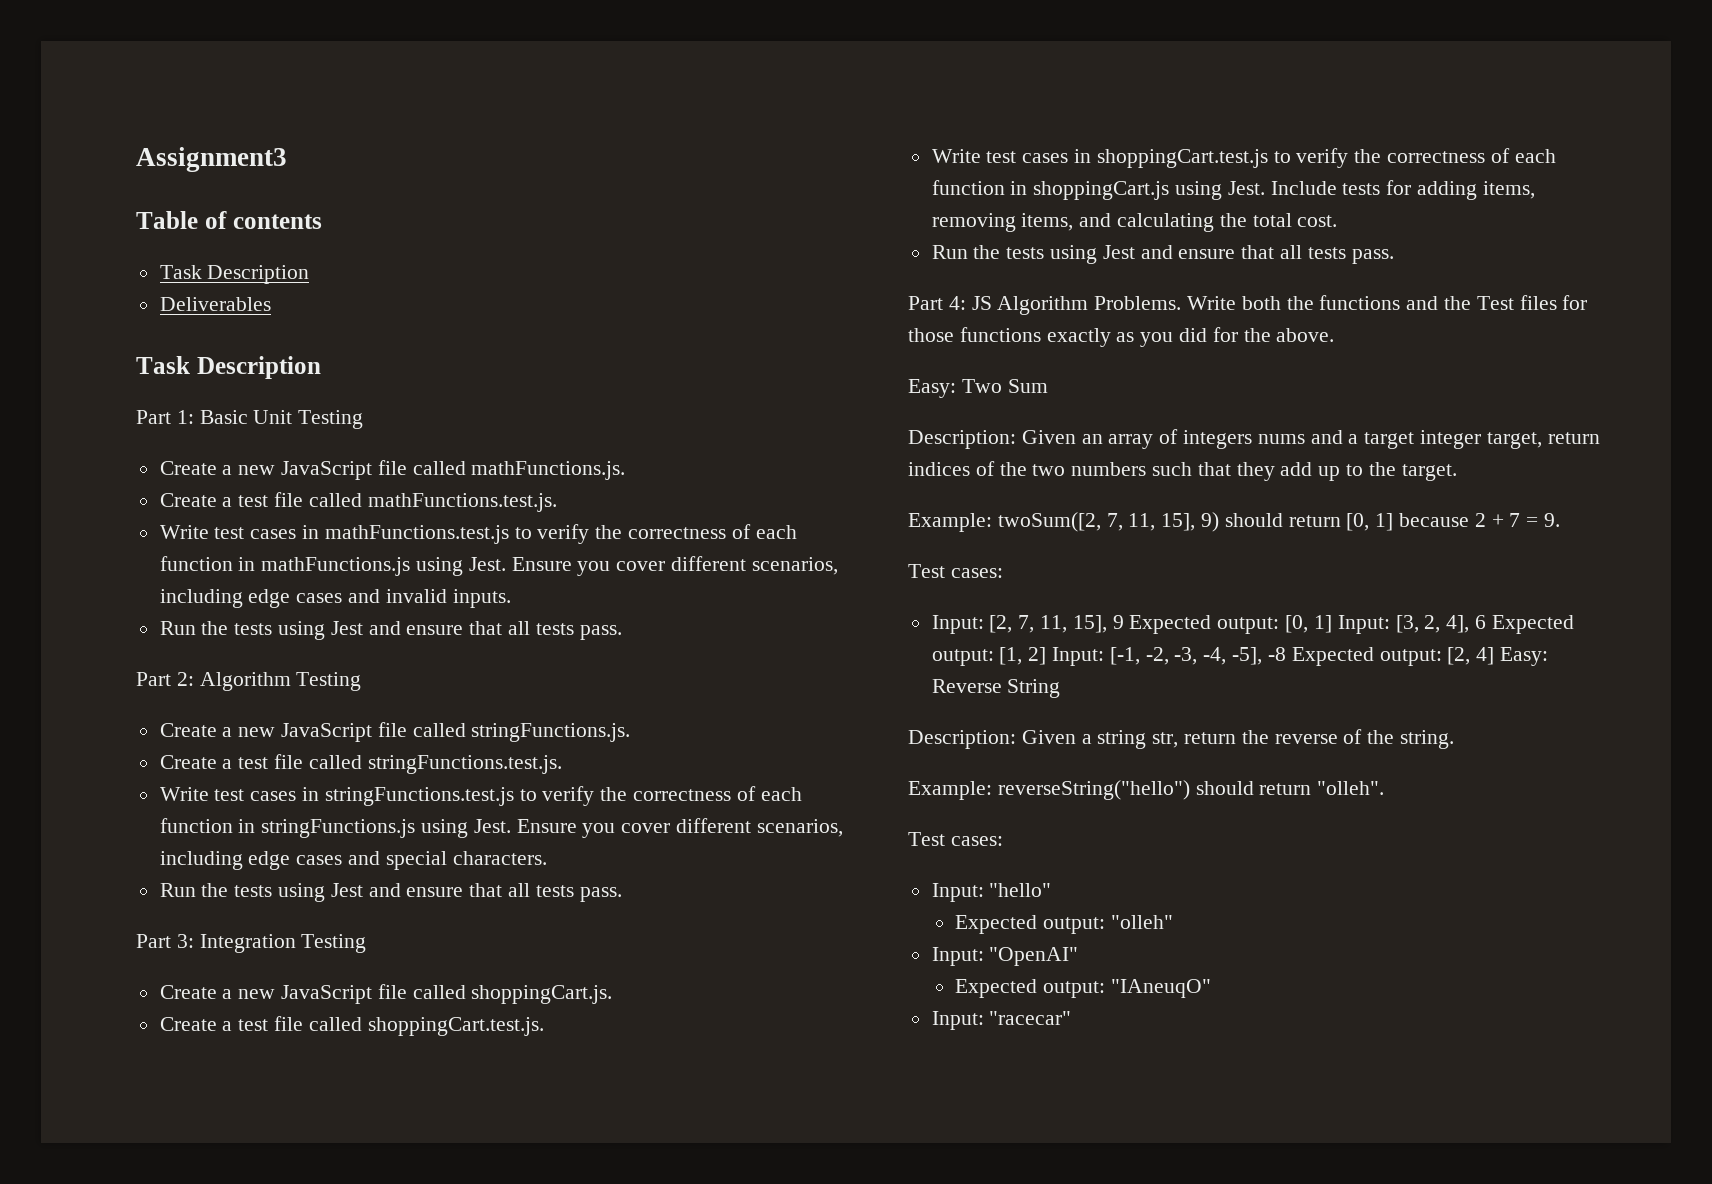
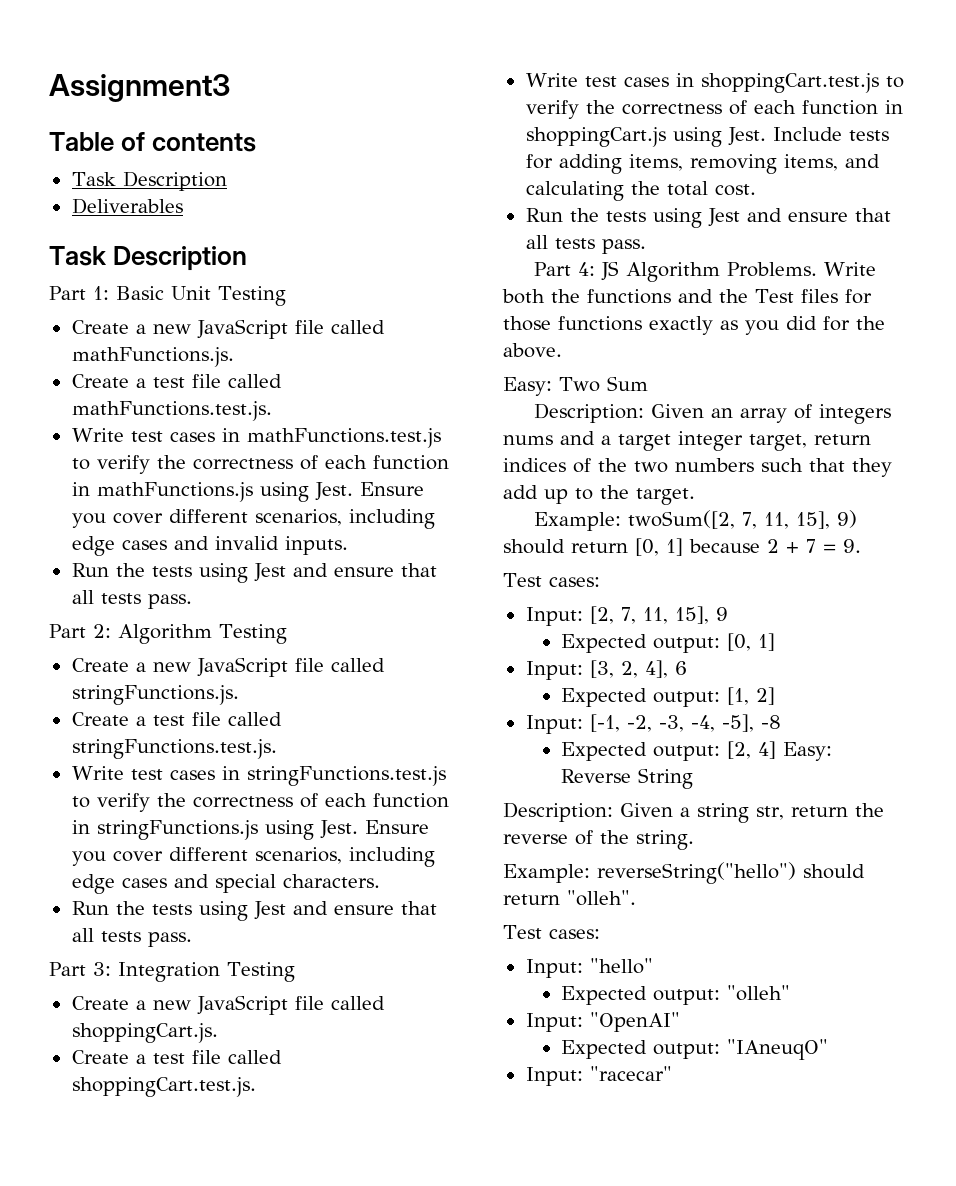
- Input: [2, 7, 11, 15], 9 Expected output: [0, 1] Input: [3, 2, 4], 6 Expected output: [1, 2] Input: [-1, -2, -3, -4, -5], -8 Expected output: [2, 4] Easy: Reverse String
+ Input: [2, 7, 11, 15], 9
+ Expected output: [0, 1]
+ Input: [3, 2, 4], 6
+ Expected output: [1, 2]
+ Input: [-1, -2, -3, -4, -5], -8
+ Expected output: [2, 4] Easy: Reverse String

